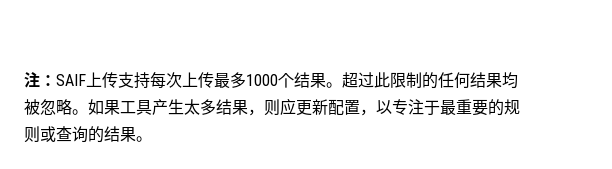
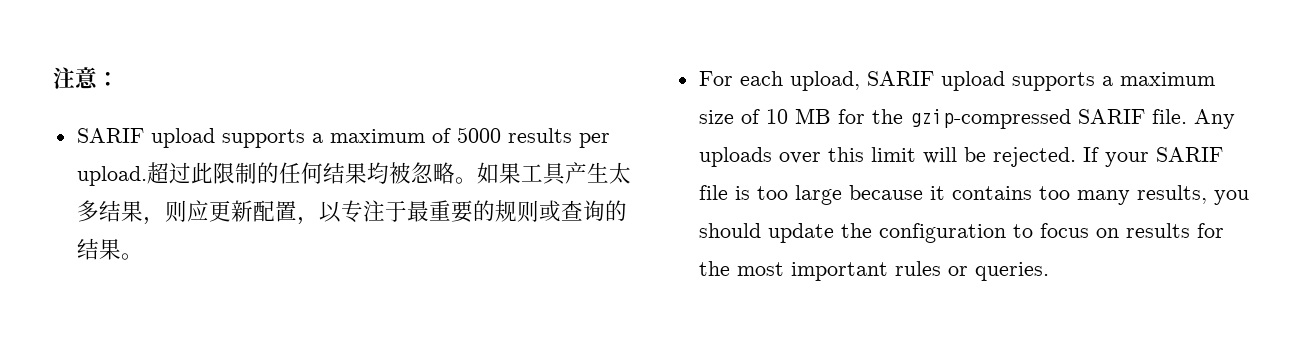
- 注：SAIF上传支持每次上传最多1000个结果。
+ 注意：
+ SARIF upload supports a maximum of 5000 results per upload.
+ For each upload, SARIF upload supports a maximum size of 10 MB for the gzip-compressed SARIF file. Any uploads over this limit will be rejected. If your SARIF file is too large because it contains too many results, you should update the configuration to focus on results for the most important rules or queries.

